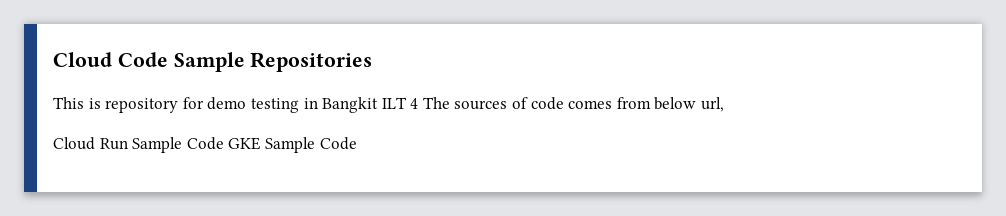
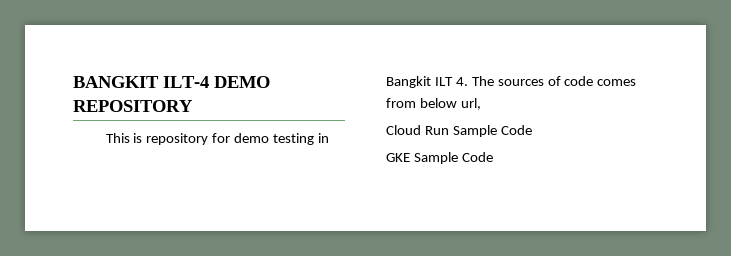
- Cloud Code Sample Repositories
+ BANGKIT ILT-4 DEMO REPOSITORY
- This is repository for demo testing in Bangkit ILT 4 The sources of code comes from below url,
+ This is repository for demo testing in Bangkit ILT 4. The sources of code comes from below url,
- Cloud Run Sample Code GKE Sample Code
+ Cloud Run Sample Code
+ GKE Sample Code

